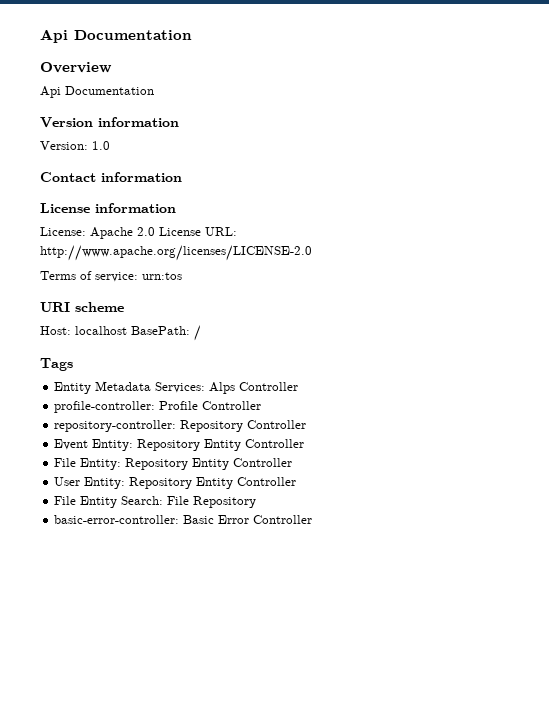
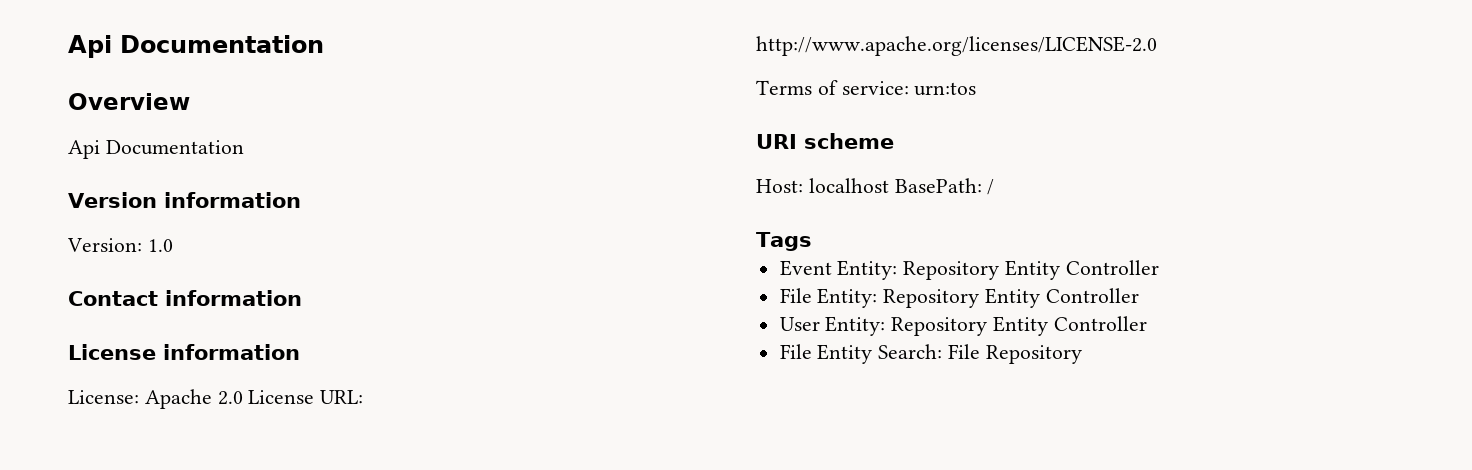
- Entity Metadata Services: Alps Controller
- profile-controller: Profile Controller
- repository-controller: Repository Controller
- basic-error-controller: Basic Error Controller

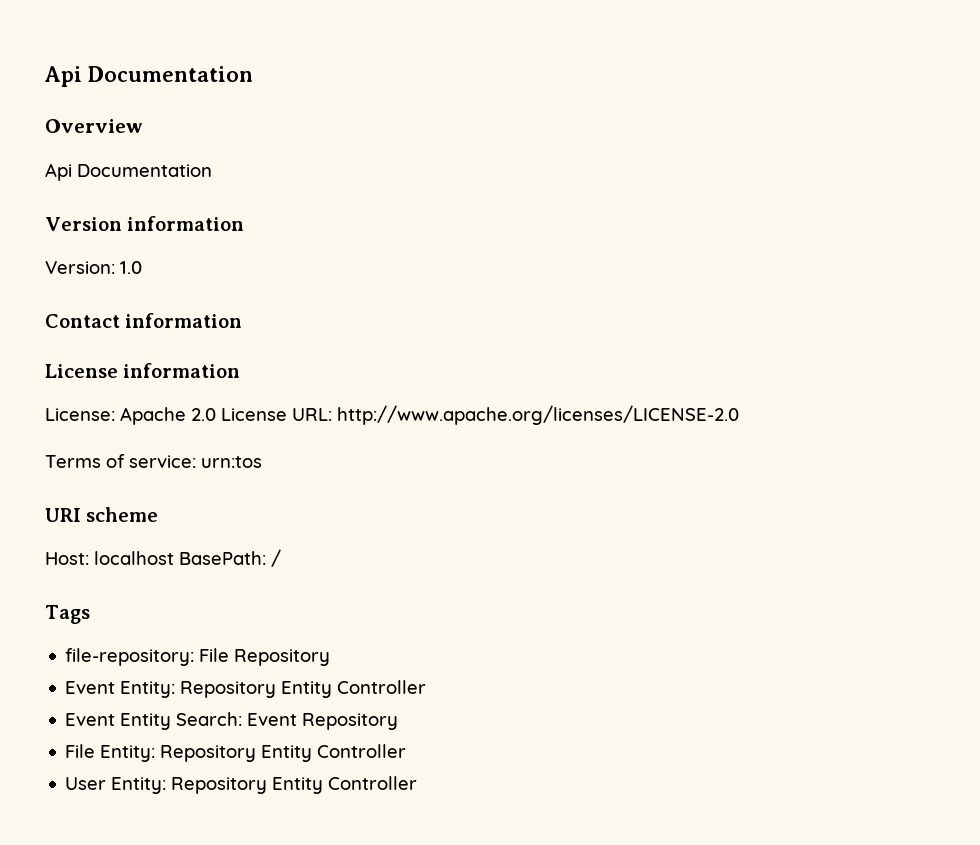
+ file-repository: File Repository
+ Event Entity Search: Event Repository
- File Entity Search: File Repository

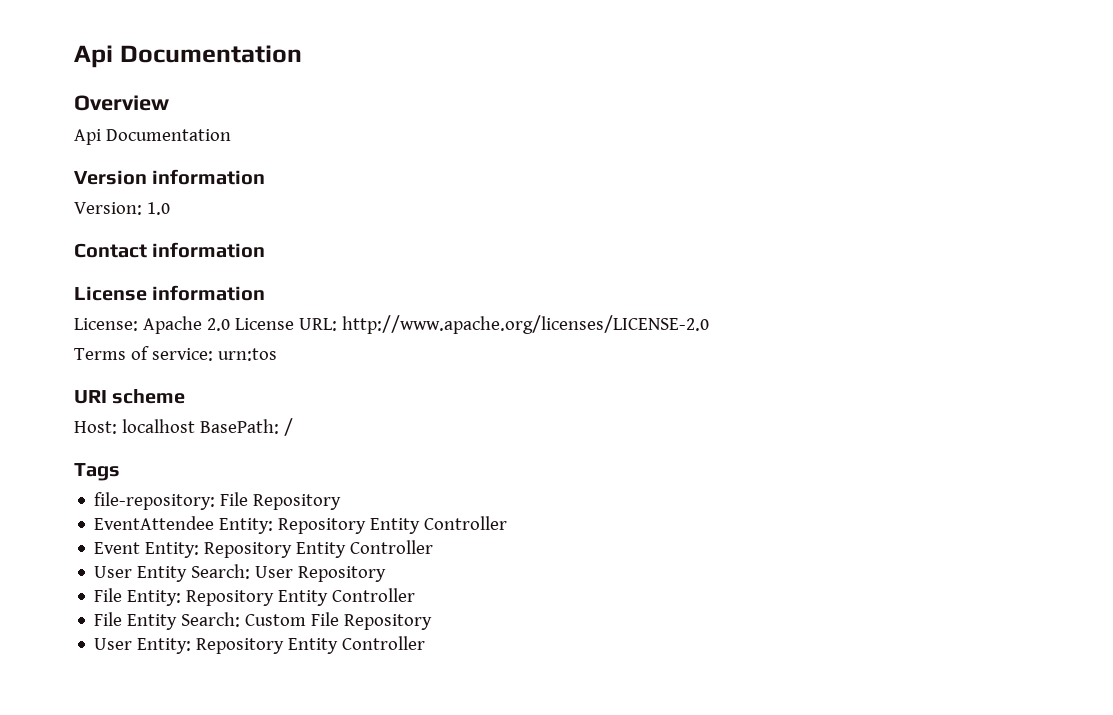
+ EventAttendee Entity: Repository Entity Controller
- Event Entity Search: Event Repository
+ User Entity Search: User Repository
+ File Entity Search: Custom File Repository

